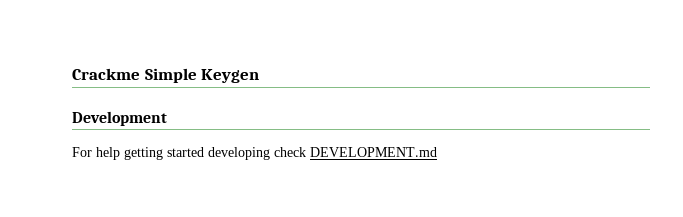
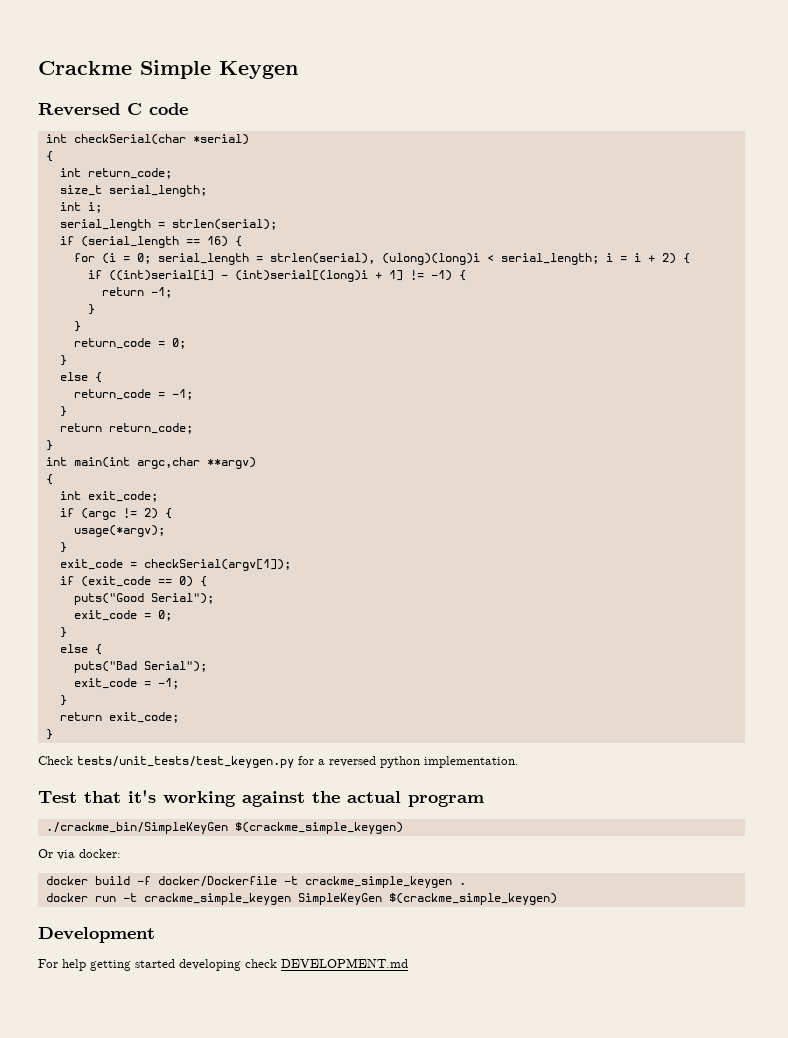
+ Reversed C code
+ int checkSerial(char *serial)
+ {
+ int return_code;
+ size_t serial_length;
+ int i;
+ serial_length = strlen(serial);
+ if (serial_length == 16) {
+ for (i = 0; serial_length = strlen(serial), (ulong)(long)i < serial_length; i = i + 2) {
+ if ((int)serial[i] - (int)serial[(long)i + 1] != -1) {
+ return -1;
+ }
+ }
+ return_code = 0;
+ }
+ else {
+ return_code = -1;
+ }
+ return return_code;
+ }
+ int main(int argc,char **argv)
+ {
+ int exit_code;
+ if (argc != 2) {
+ usage(*argv);
+ }
+ exit_code = checkSerial(argv[1]);
+ if (exit_code == 0) {
+ puts("Good Serial");
+ exit_code = 0;
+ }
+ else {
+ puts("Bad Serial");
+ exit_code = -1;
+ }
+ return exit_code;
+ }
+ Check tests/unit_tests/test_keygen.py for a reversed python implementation.
+ Test that it's working against the actual program
+ ./crackme_bin/SimpleKeyGen $(crackme_simple_keygen)
+ Or via docker:
+ docker build -f docker/Dockerfile -t crackme_simple_keygen .
+ docker run -t crackme_simple_keygen SimpleKeyGen $(crackme_simple_keygen)

